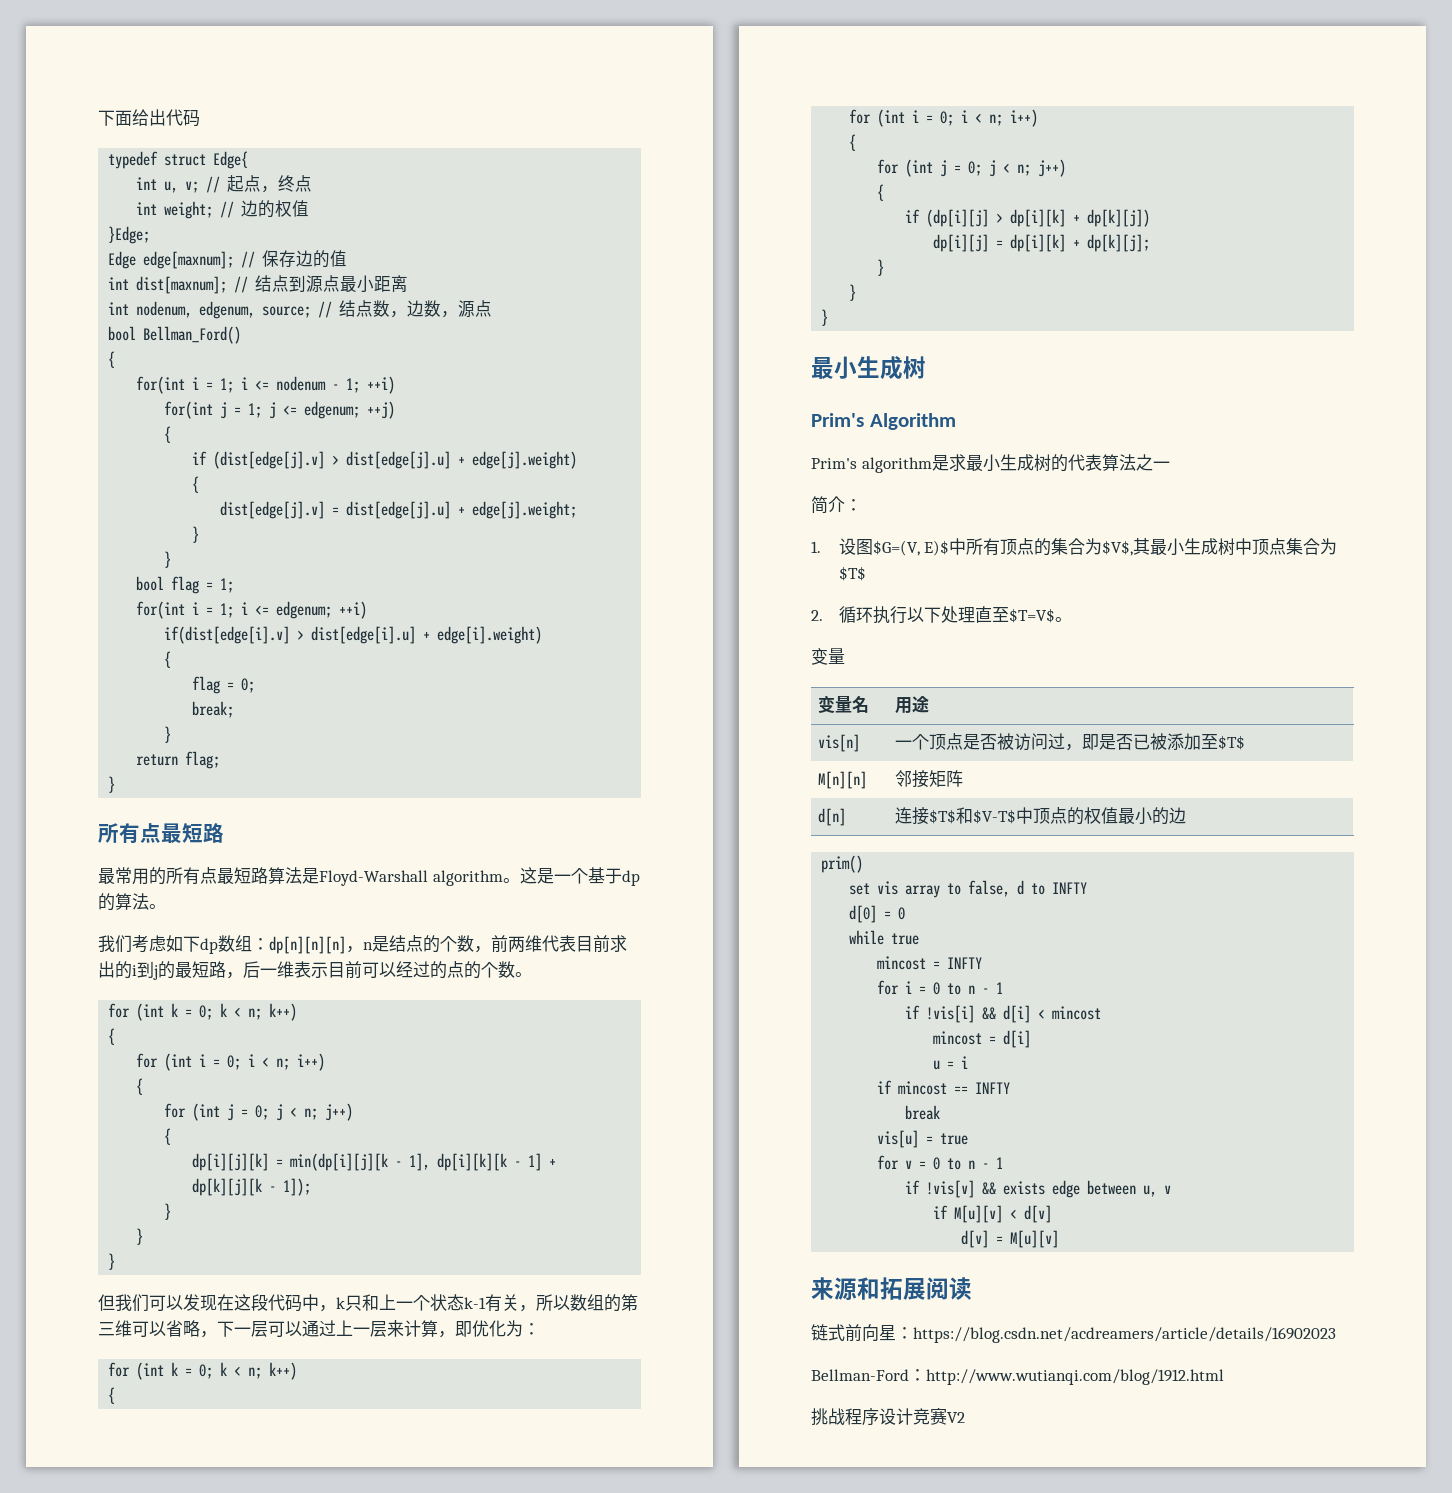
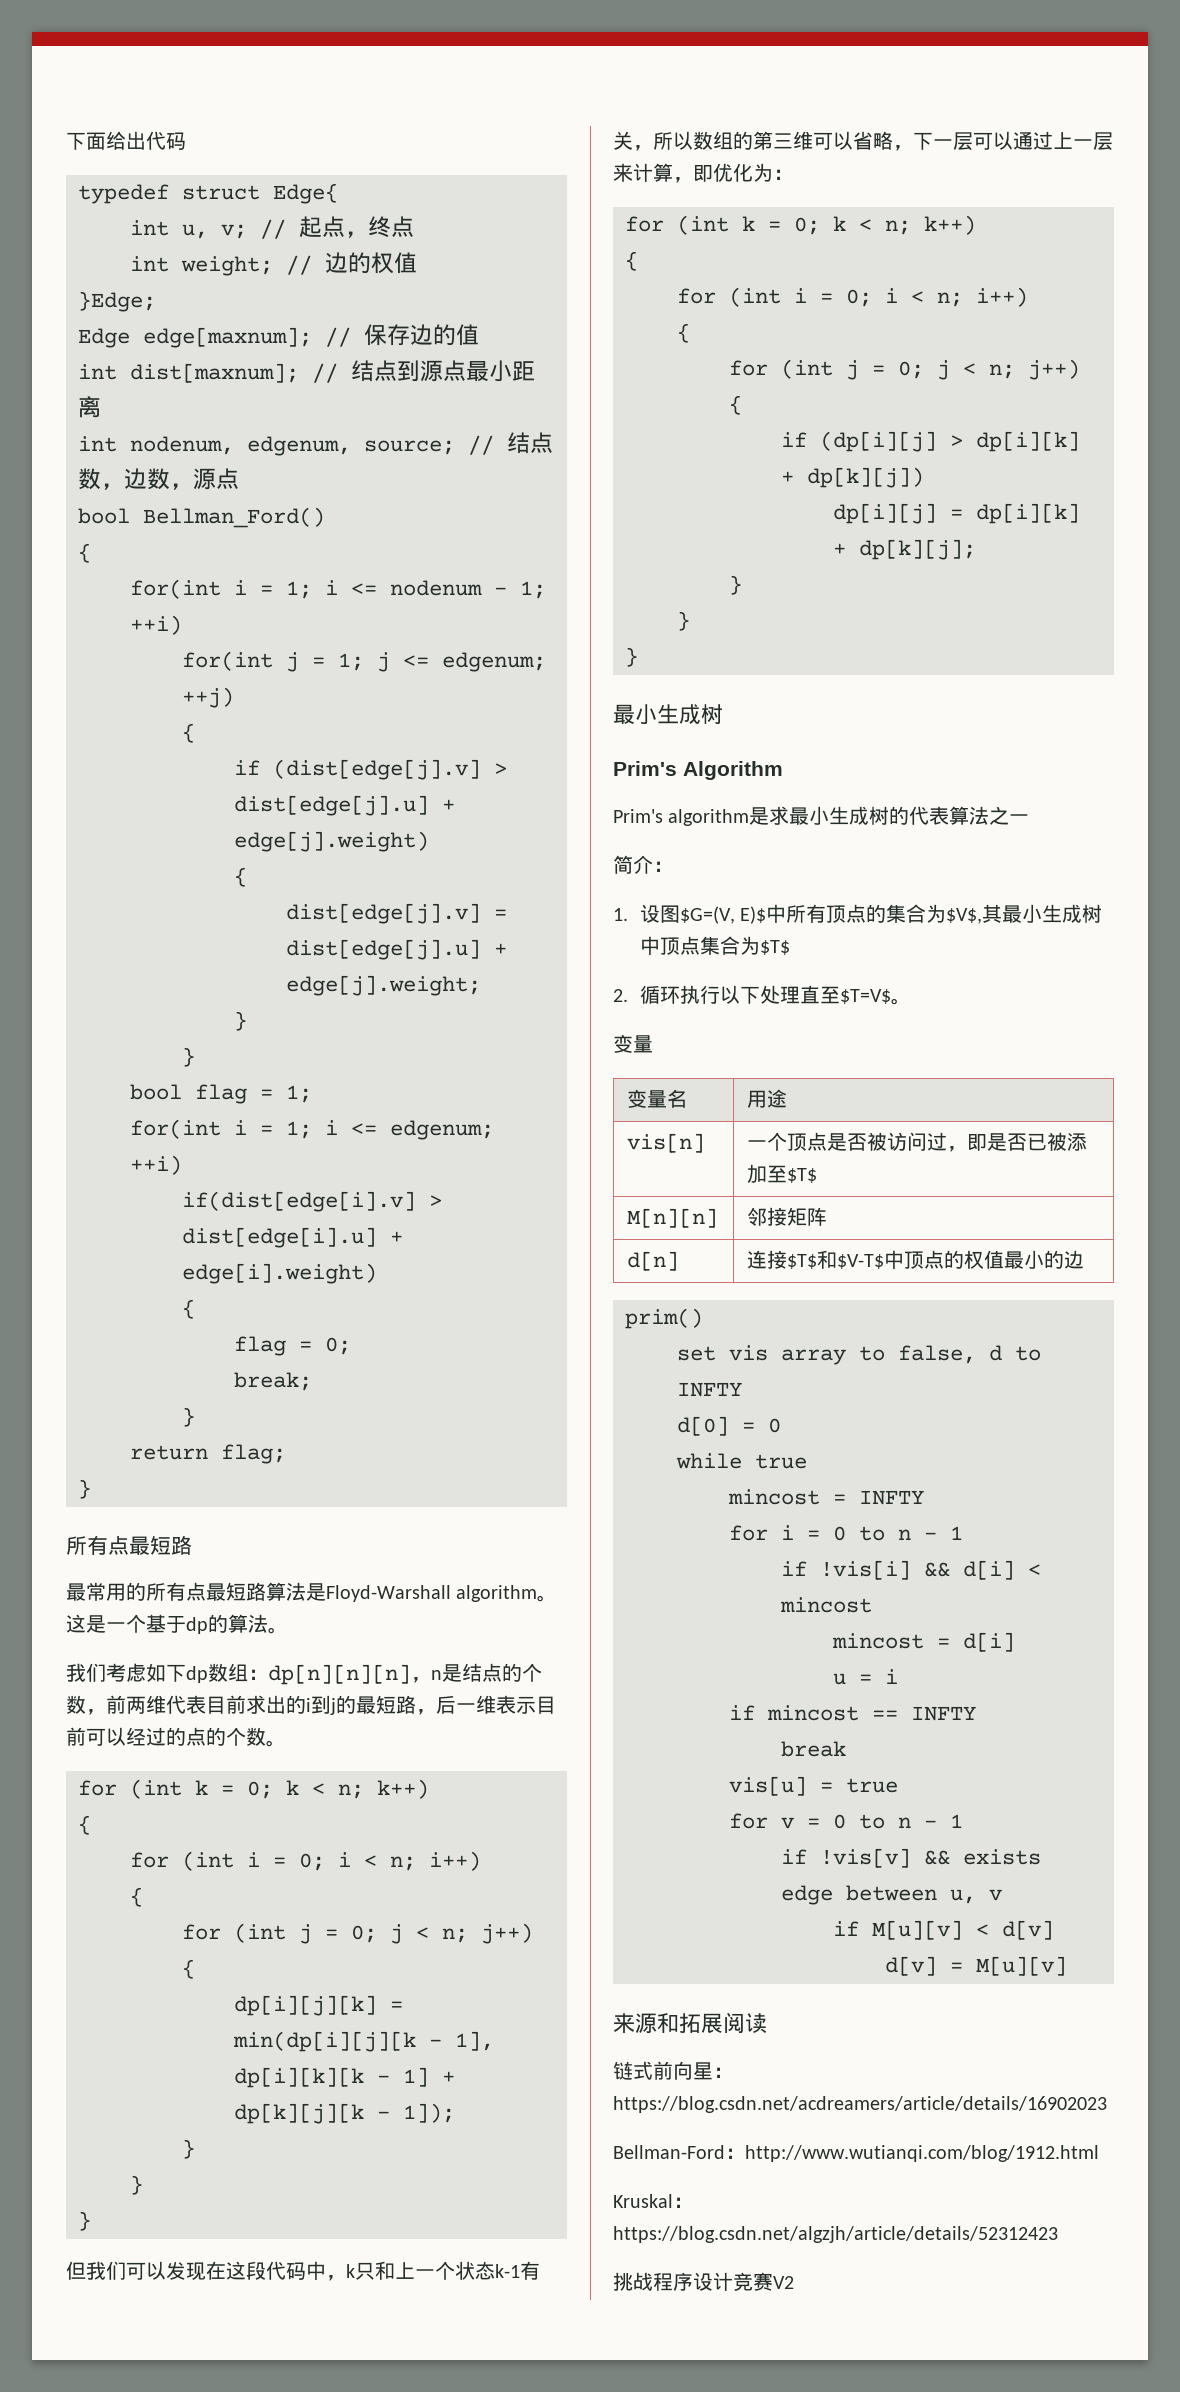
+ Kruskal：https://blog.csdn.net/algzjh/article/details/52312423

